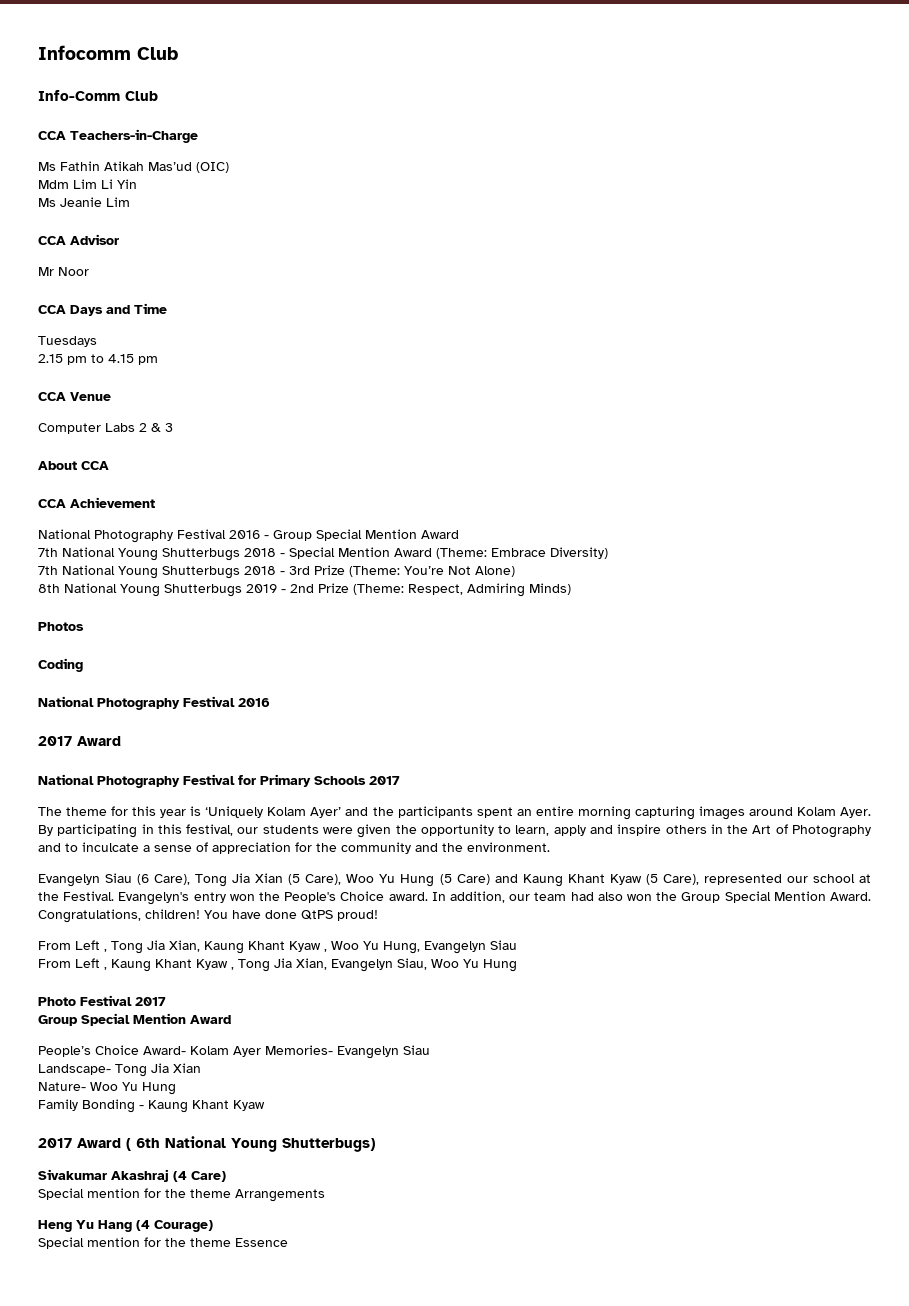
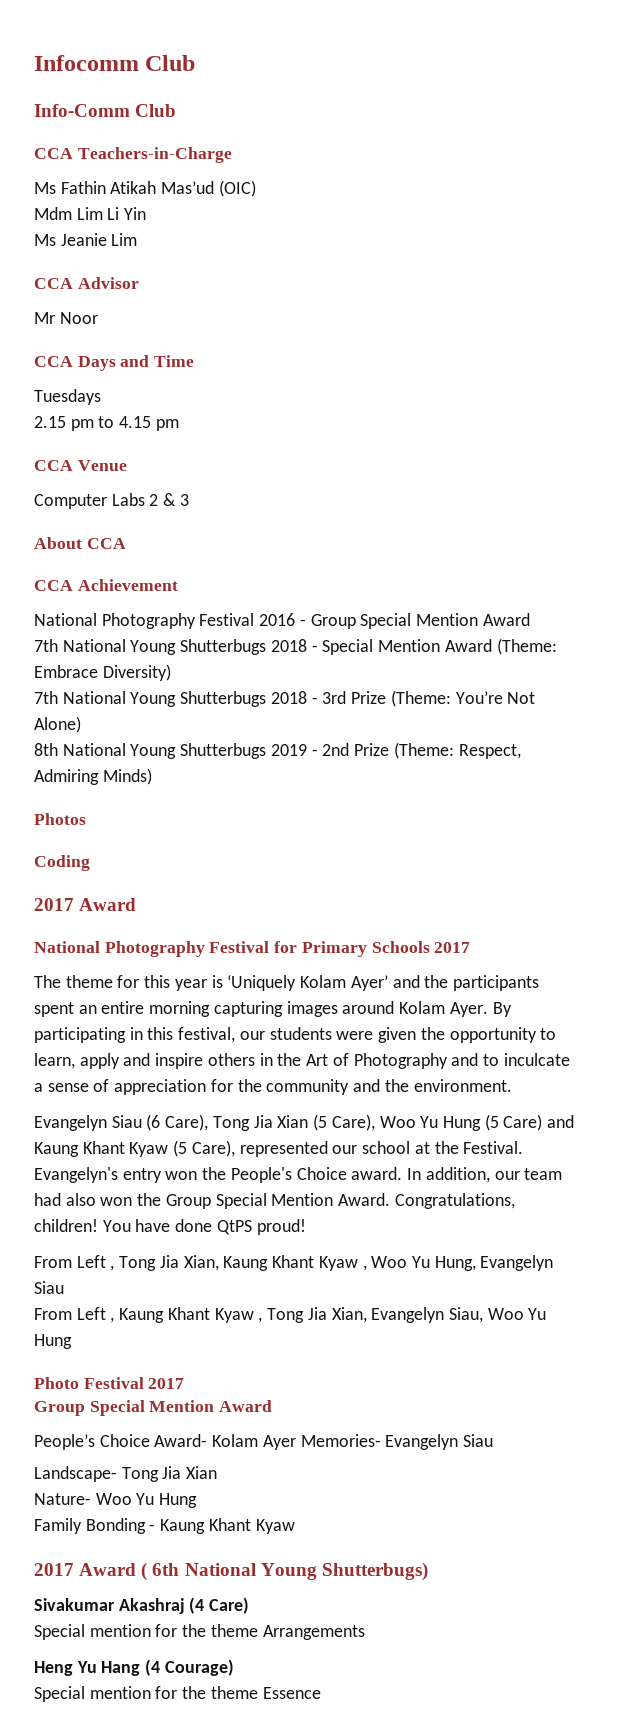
  Coding
- National Photography Festival 2016

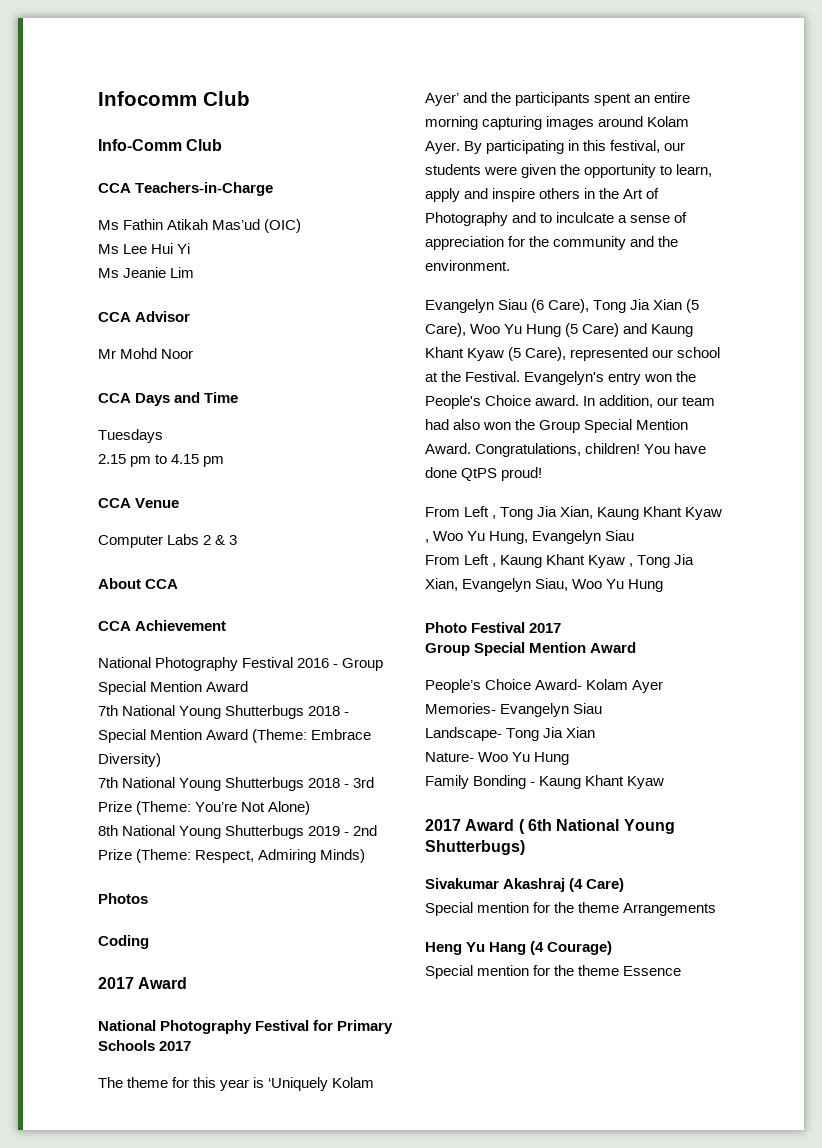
- Mdm Lim Li Yin
+ Ms Lee Hui Yi
- Mr Noor
+ Mr Mohd Noor

